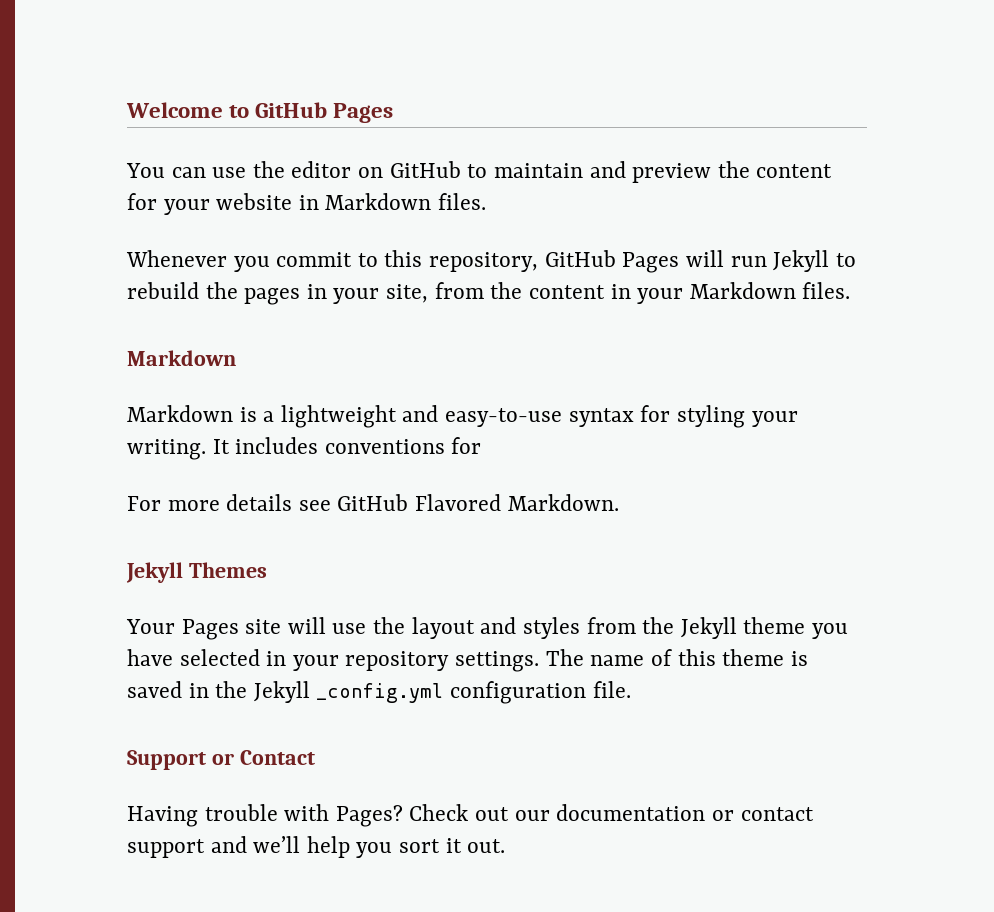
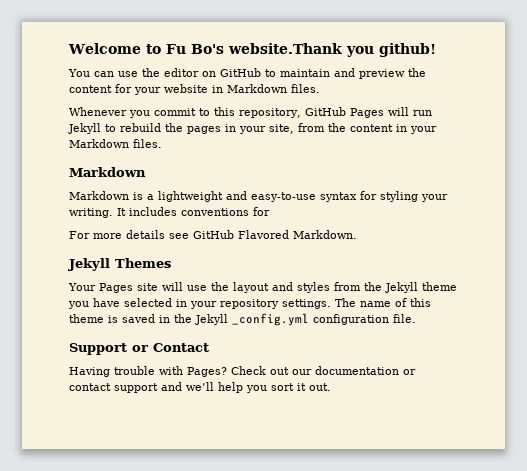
- Welcome to GitHub Pages
+ Welcome to Fu Bo's website.Thank you github!

